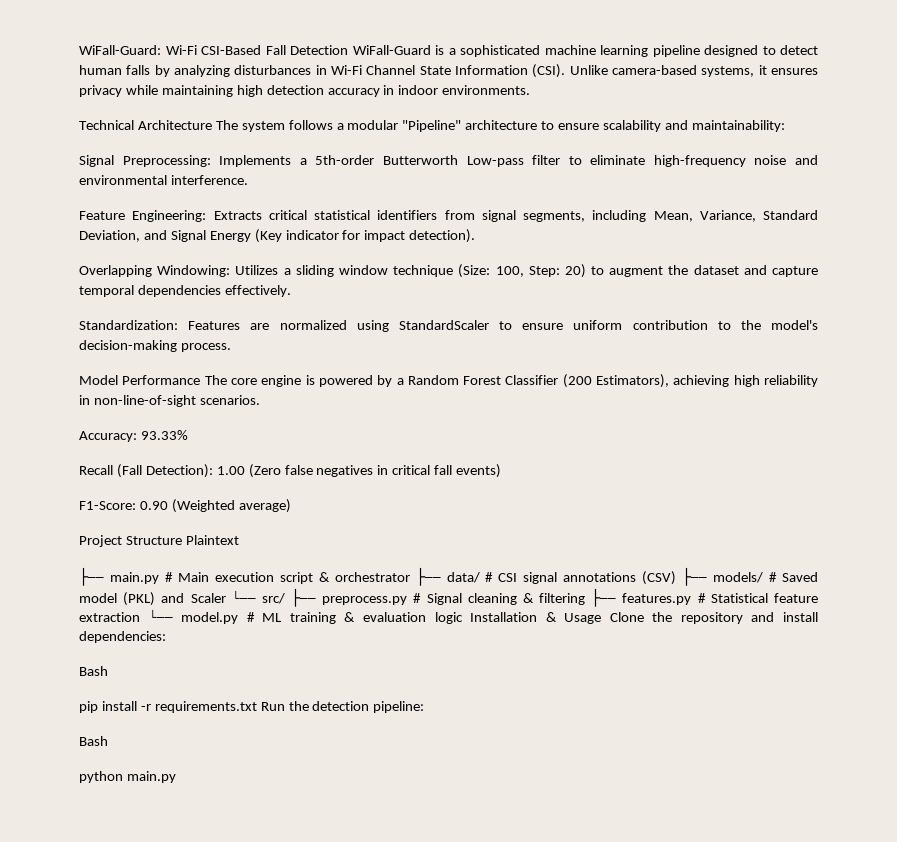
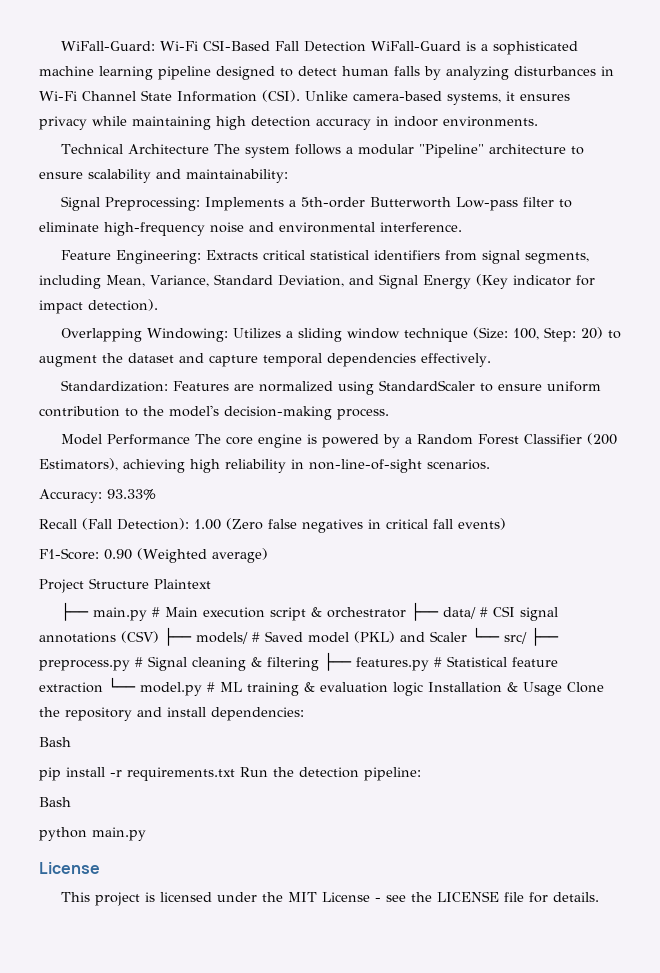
  python main.py
+ License
+ This project is licensed under the MIT License - see the LICENSE file for details.

